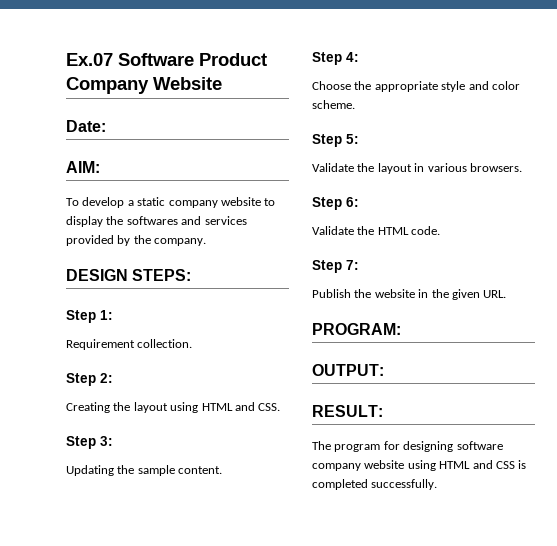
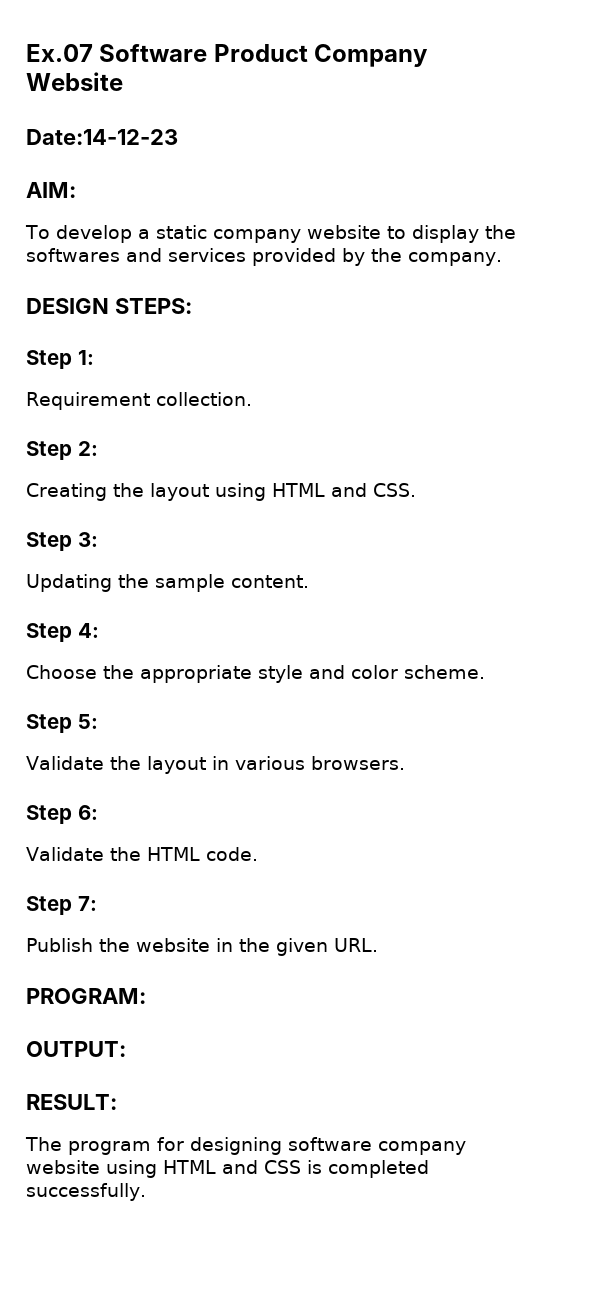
- Date:
+ Date:14-12-23

